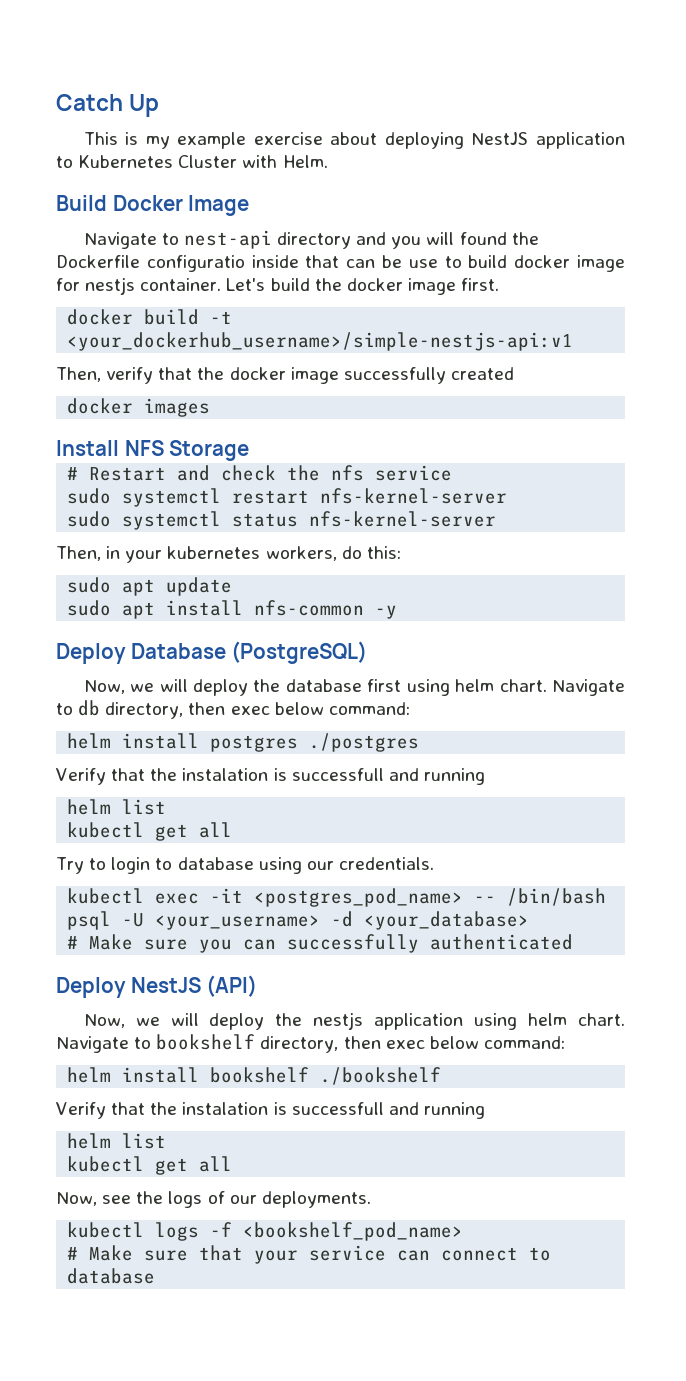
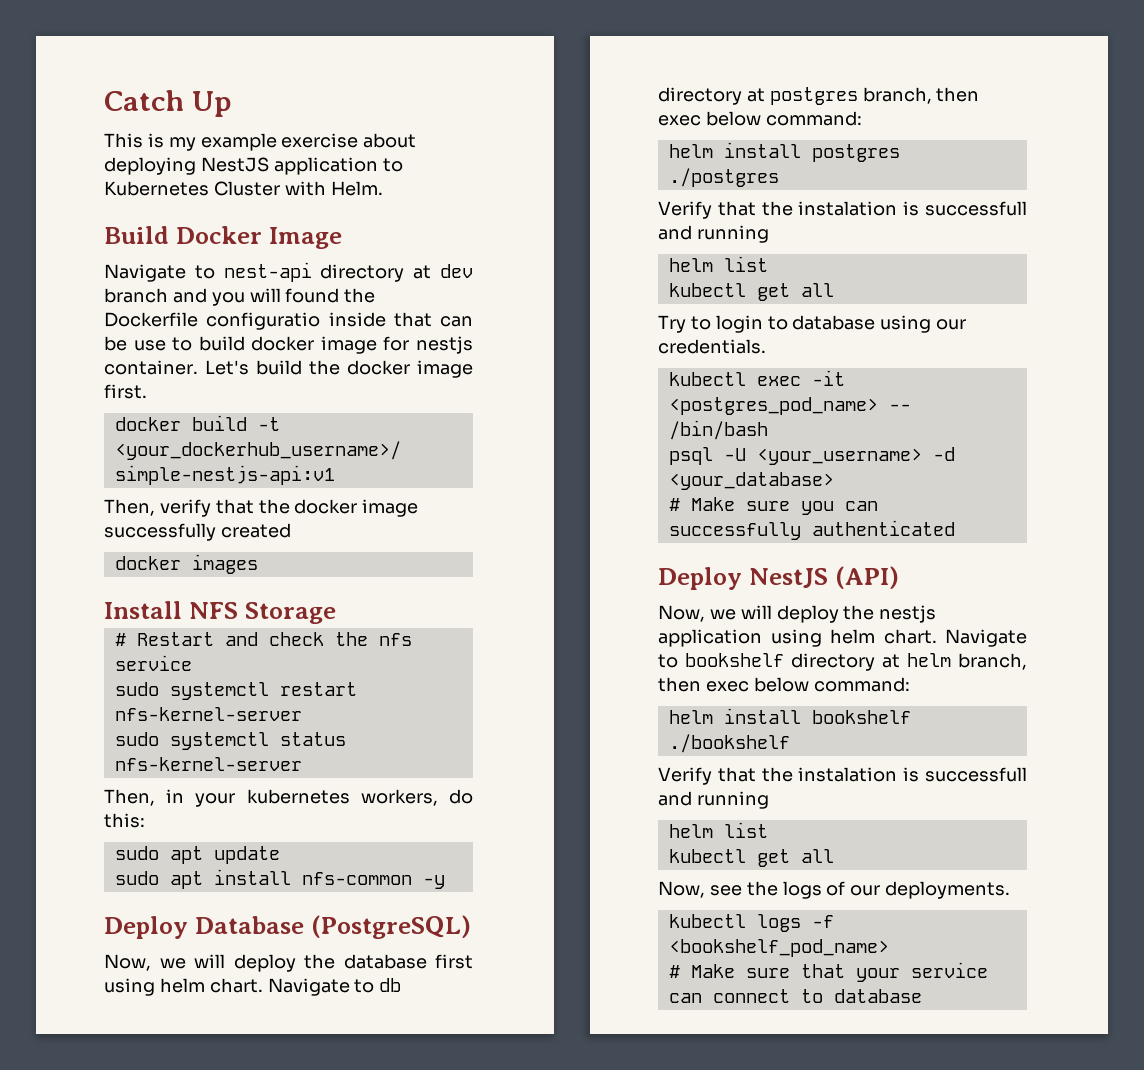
- Navigate to nest-api directory and you will found the Dockerfile configuratio inside that can be use to build docker image for nestjs container.
+ Navigate to nest-api directory at dev branch and you will found the Dockerfile configuratio inside that can be use to build docker image for nestjs container.
- Navigate to db directory, then exec below command:
+ Navigate to db directory at postgres branch, then exec below command:
- Navigate to bookshelf directory, then exec below command:
+ Navigate to bookshelf directory at helm branch, then exec below command:

